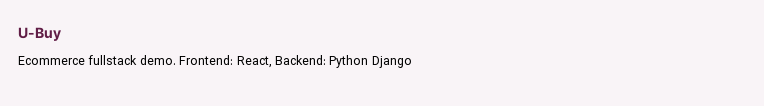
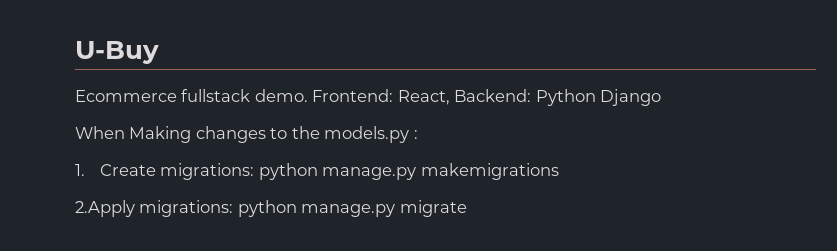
+ When Making changes to the models.py :
+ 1. Create migrations: python manage.py makemigrations
+ 2.Apply migrations: python manage.py migrate

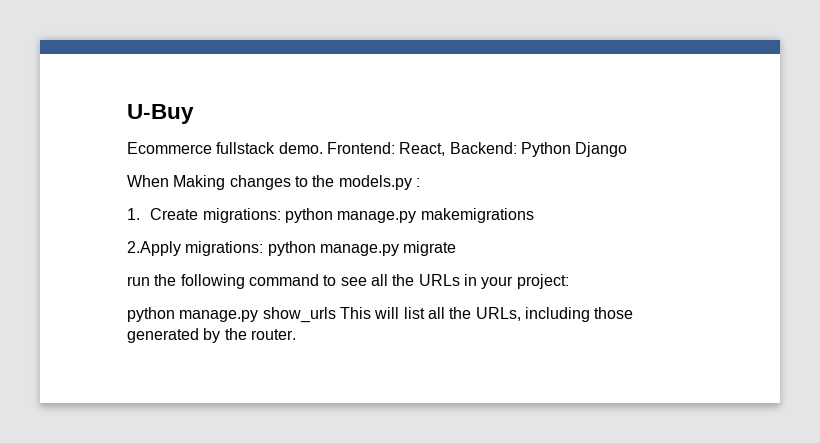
+ run the following command to see all the URLs in your project:
+ python manage.py show_urls This will list all the URLs, including those generated by the router.

